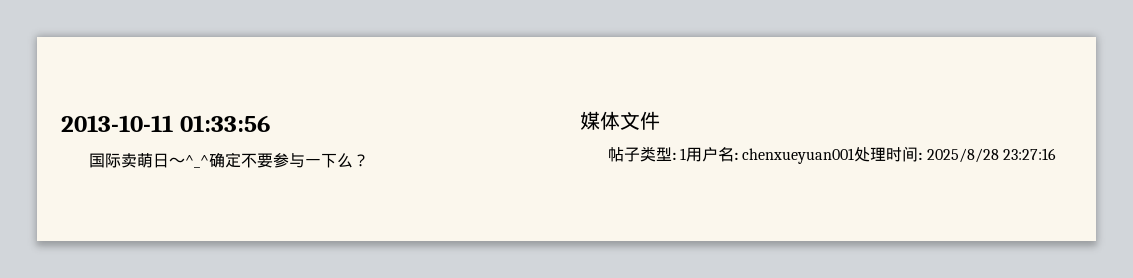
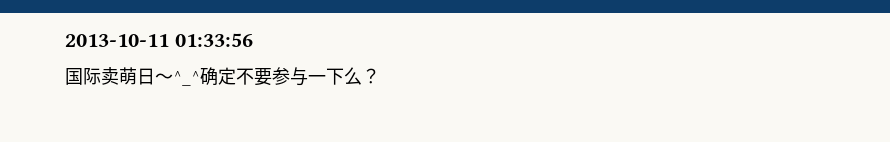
- 媒体文件
- 帖子类型: 1用户名: chenxueyuan001处理时间: 2025/8/28 23:27:16

